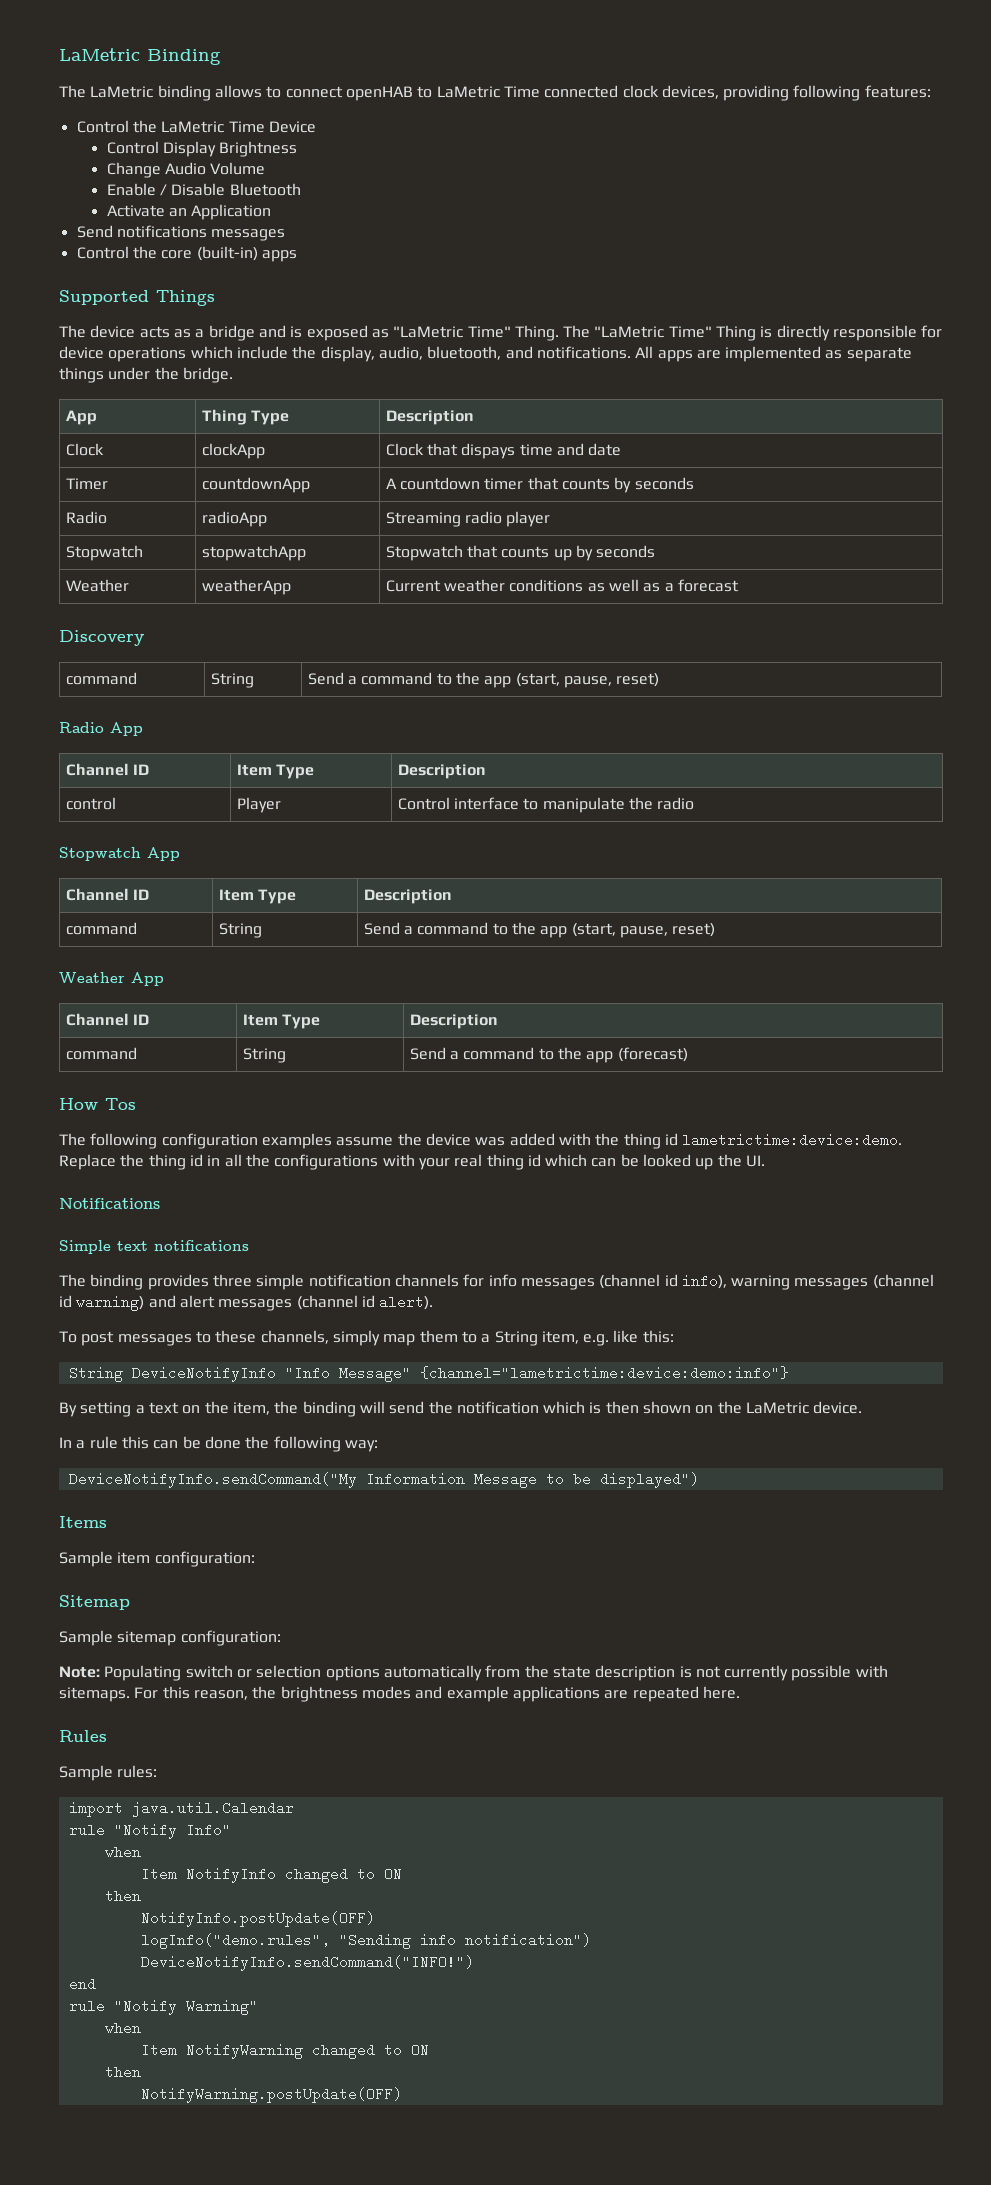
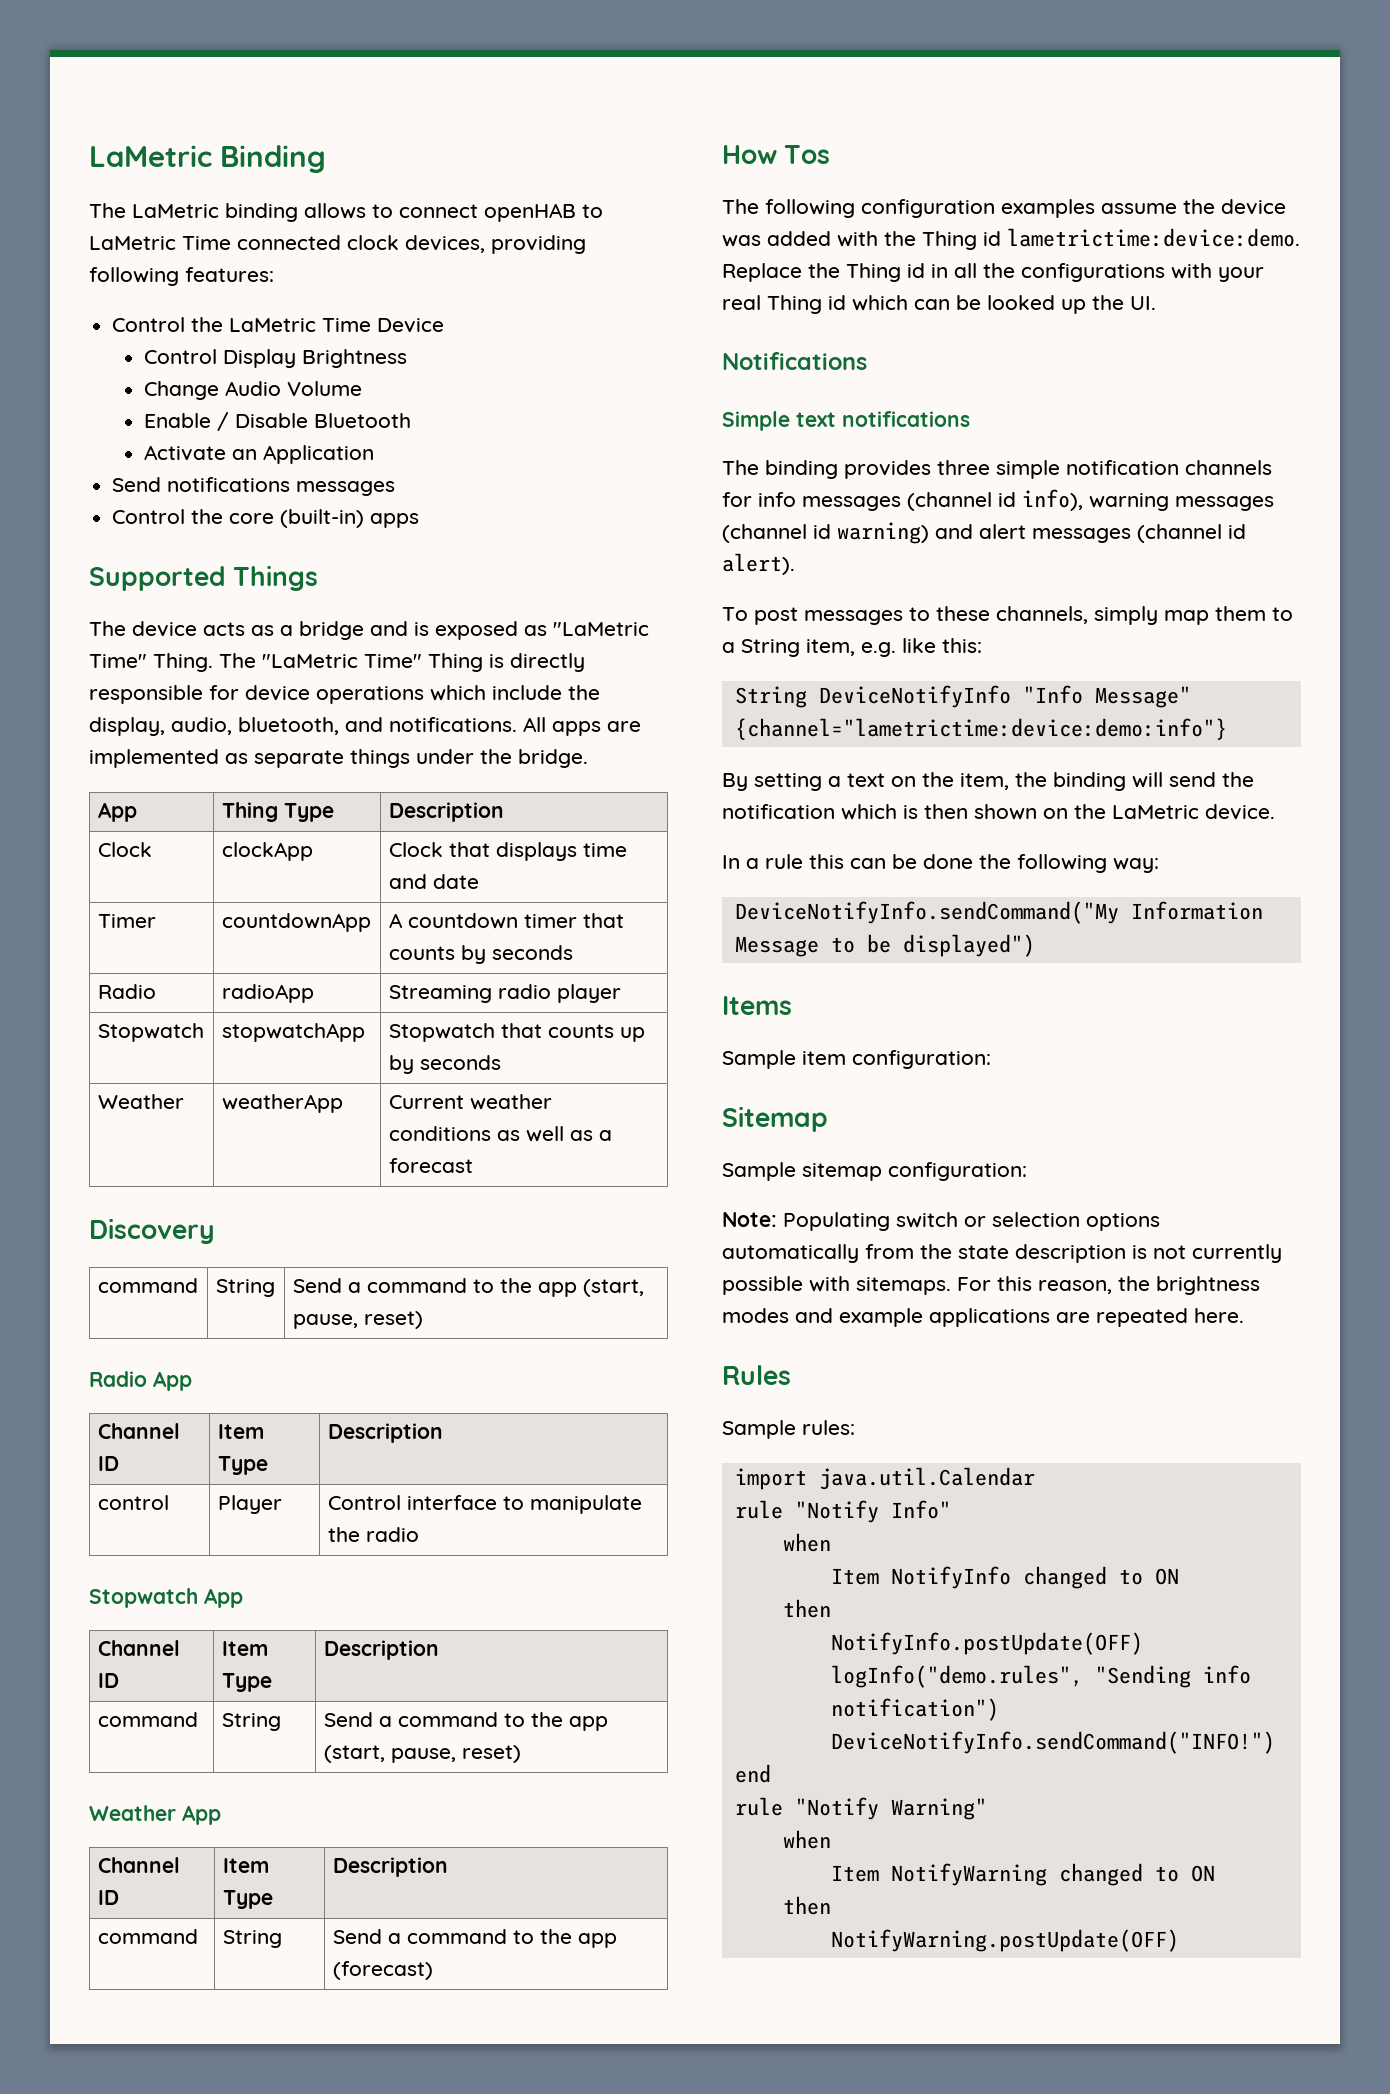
- Clock | clockApp | Clock that dispays time and date
+ Clock | clockApp | Clock that displays time and date
- The following configuration examples assume the device was added with the thing id lametrictime:device:demo.
+ The following configuration examples assume the device was added with the Thing id lametrictime:device:demo.
- Replace the thing id in all the configurations with your real thing id which can be looked up the UI.
+ Replace the Thing id in all the configurations with your real Thing id which can be looked up the UI.

